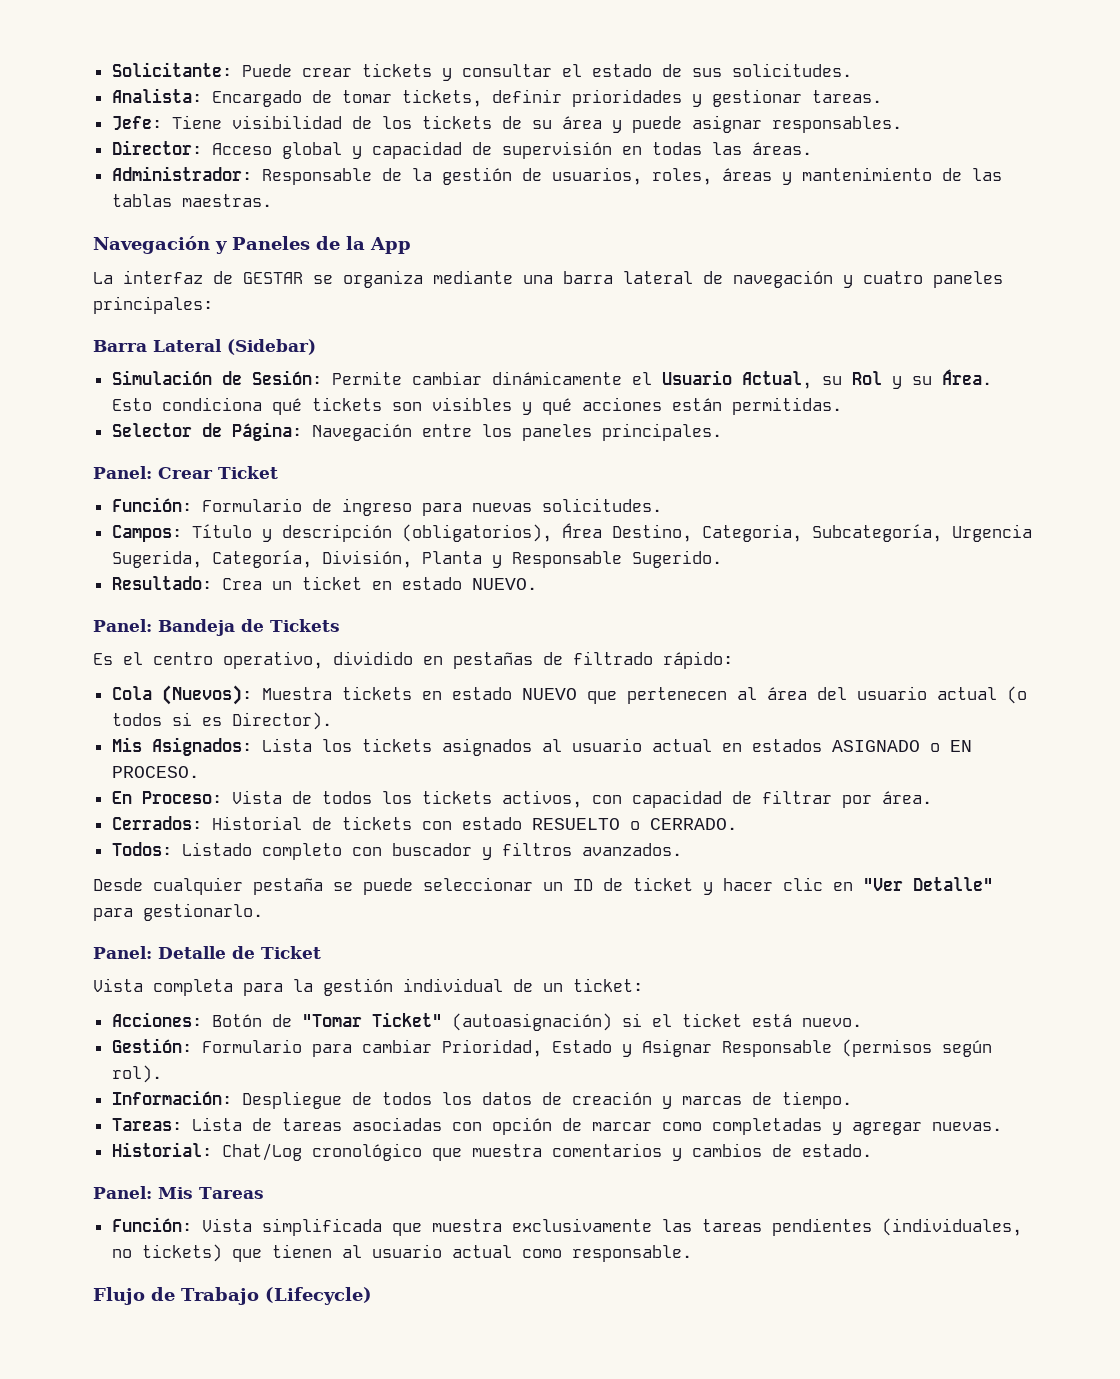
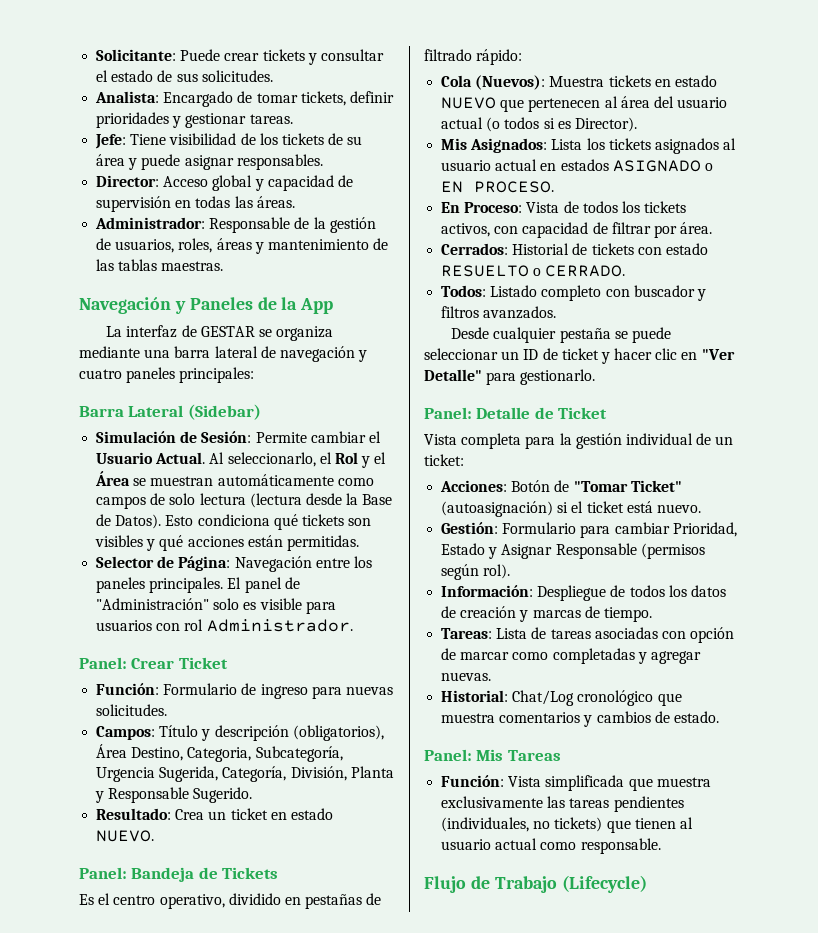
- Simulación de Sesión: Permite cambiar dinámicamente el Usuario Actual, su Rol y su Área.
+ Simulación de Sesión: Permite cambiar el Usuario Actual. Al seleccionarlo, el Rol y el Área se muestran automáticamente como campos de solo lectura (lectura desde la Base de Datos).
+ El panel de "Administración" solo es visible para usuarios con rol Administrador.

